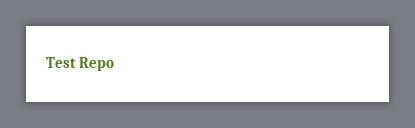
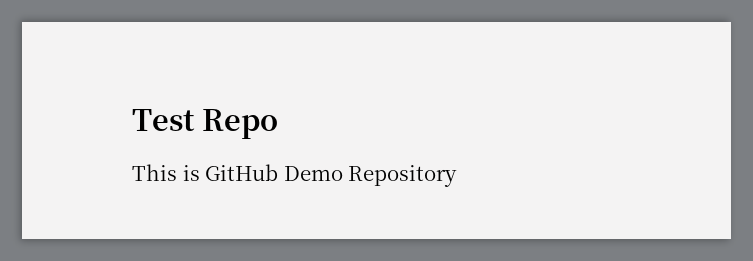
+ This is GitHub Demo Repository

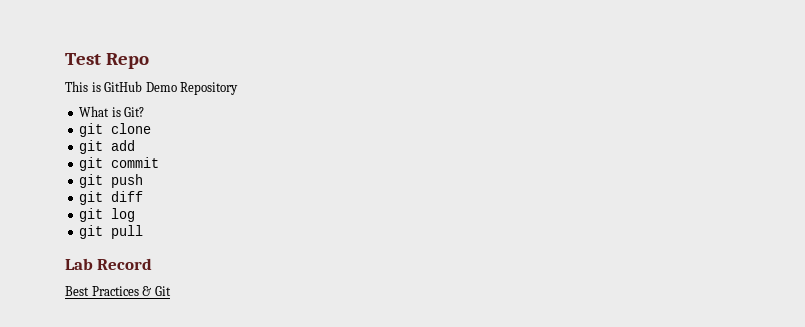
+ What is Git?
+ git clone
+ git add
+ git commit
+ git push
+ git diff
+ git log
+ git pull
+ Lab Record
+ Best Practices & Git

